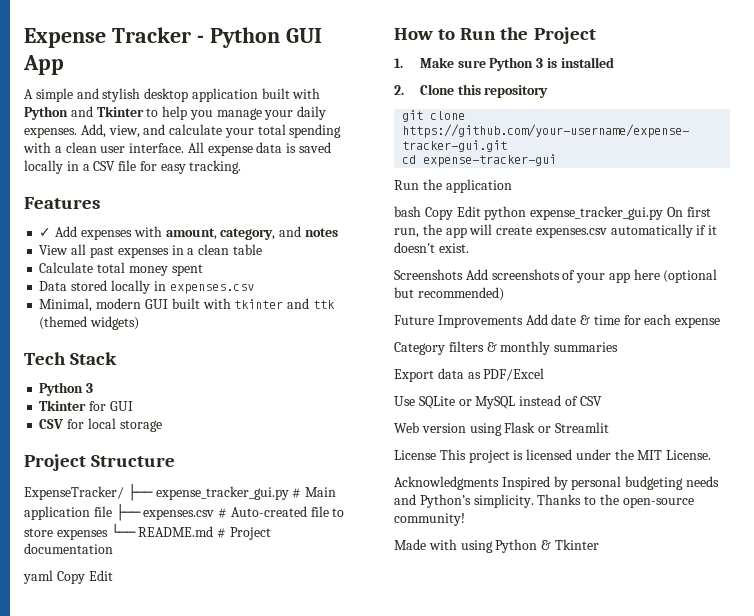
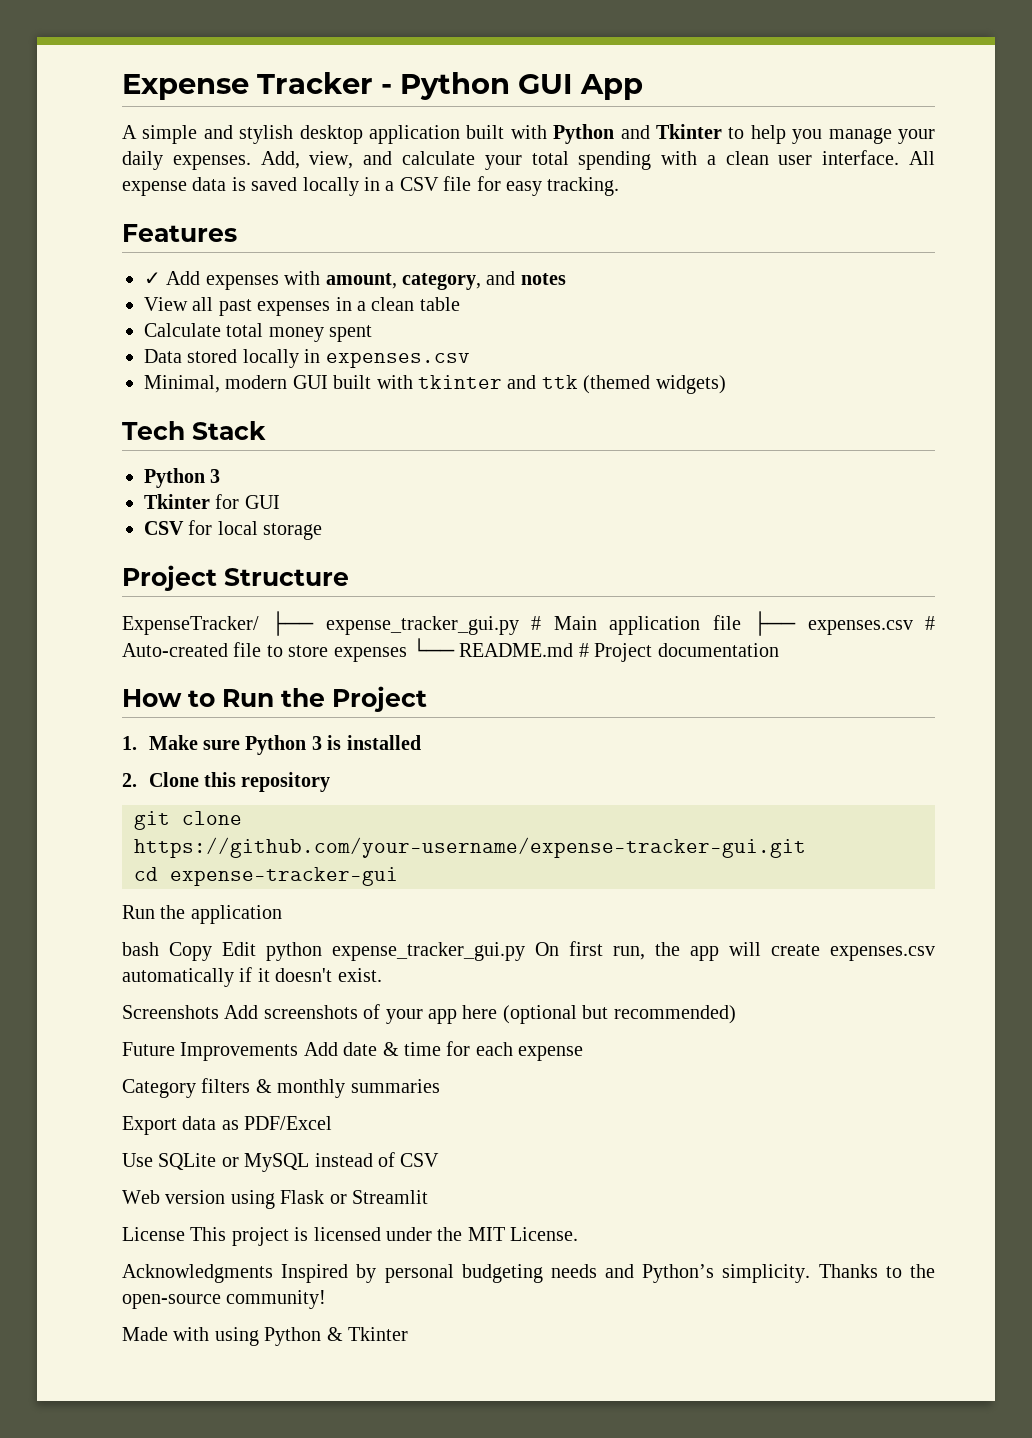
- yaml Copy Edit

